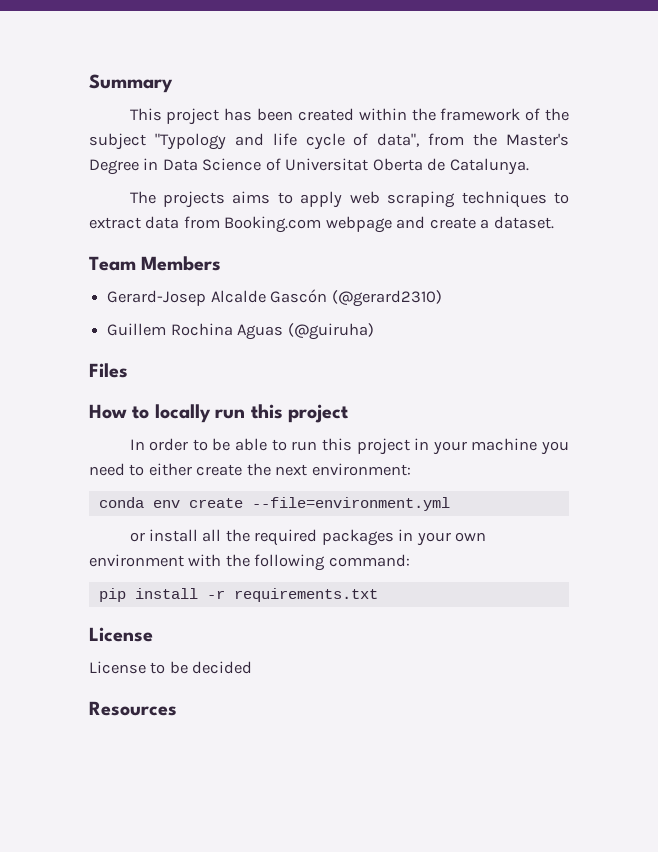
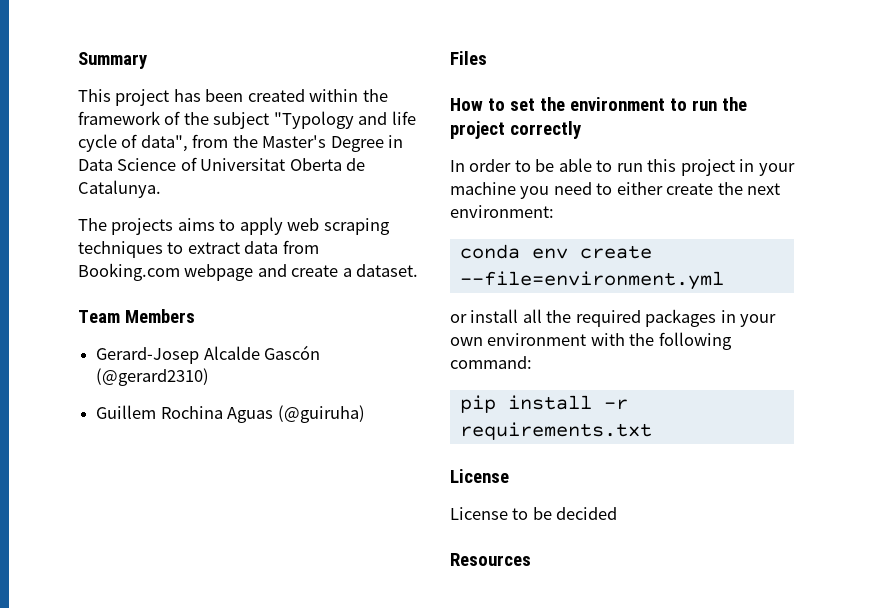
- How to locally run this project
+ How to set the environment to run the project correctly

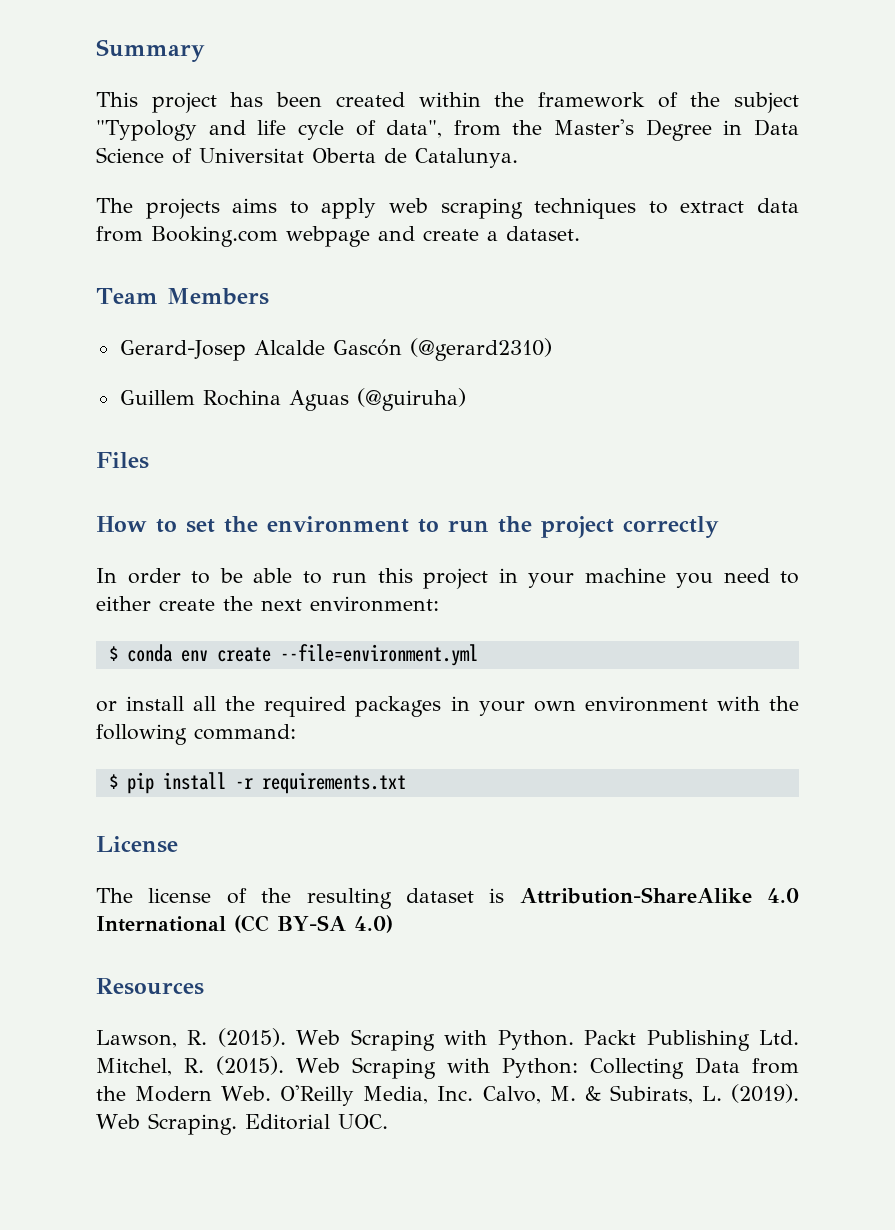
- conda env create --file=environment.yml
+ $ conda env create --file=environment.yml
- pip install -r requirements.txt
+ $ pip install -r requirements.txt
- License to be decided
+ The license of the resulting dataset is Attribution-ShareAlike 4.0 International (CC BY-SA 4.0)
  Resources
+ Lawson, R. (2015). Web Scraping with Python. Packt Publishing Ltd. Mitchel, R. (2015). Web Scraping with Python: Collecting Data from the Modern Web. O'Reilly Media, Inc. Calvo, M. & Subirats, L. (2019). Web Scraping. Editorial UOC.

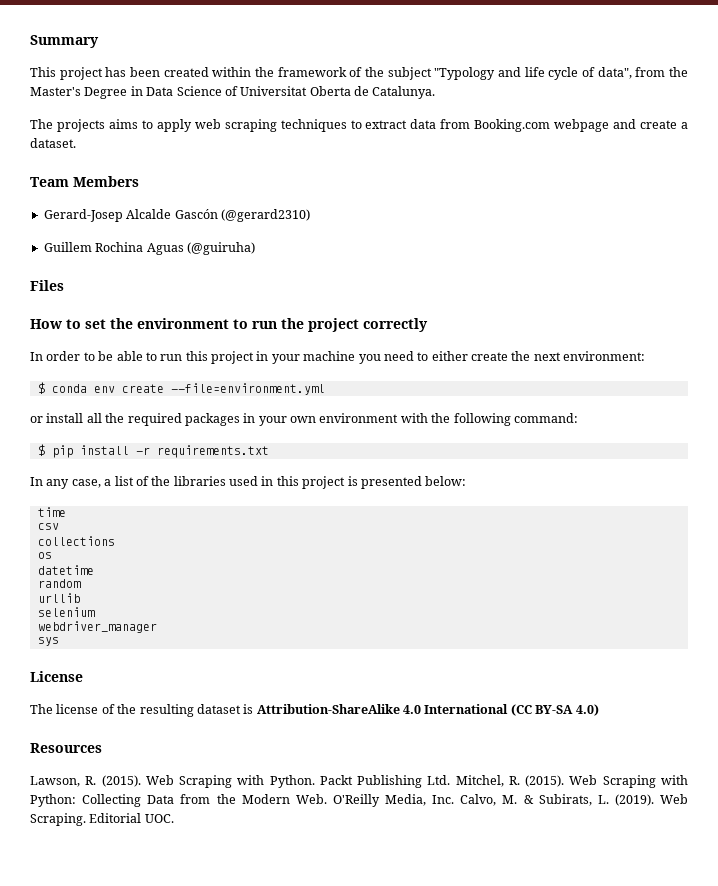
+ In any case, a list of the libraries used in this project is presented below:
+ time
+ csv
+ collections
+ os
+ datetime
+ random
+ urllib
+ selenium
+ webdriver_manager
+ sys

